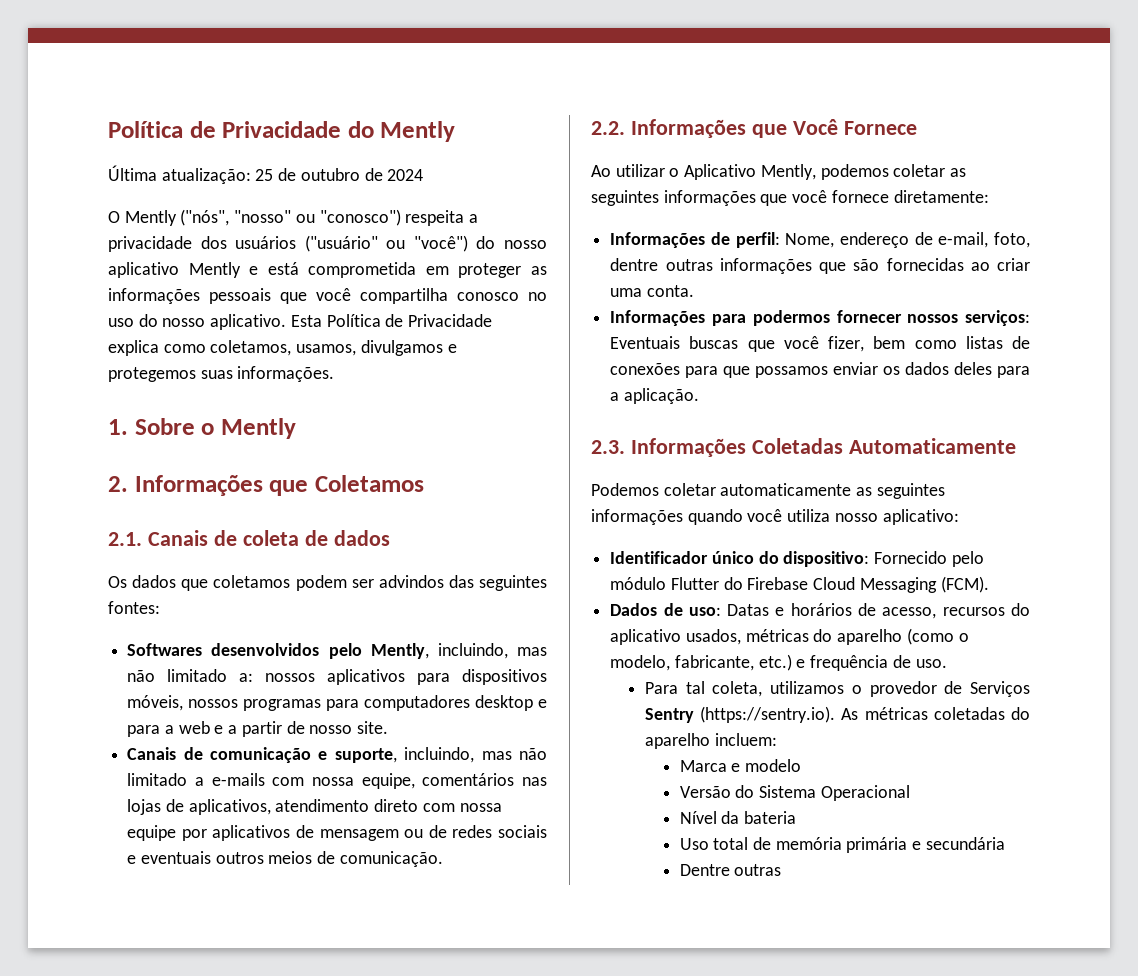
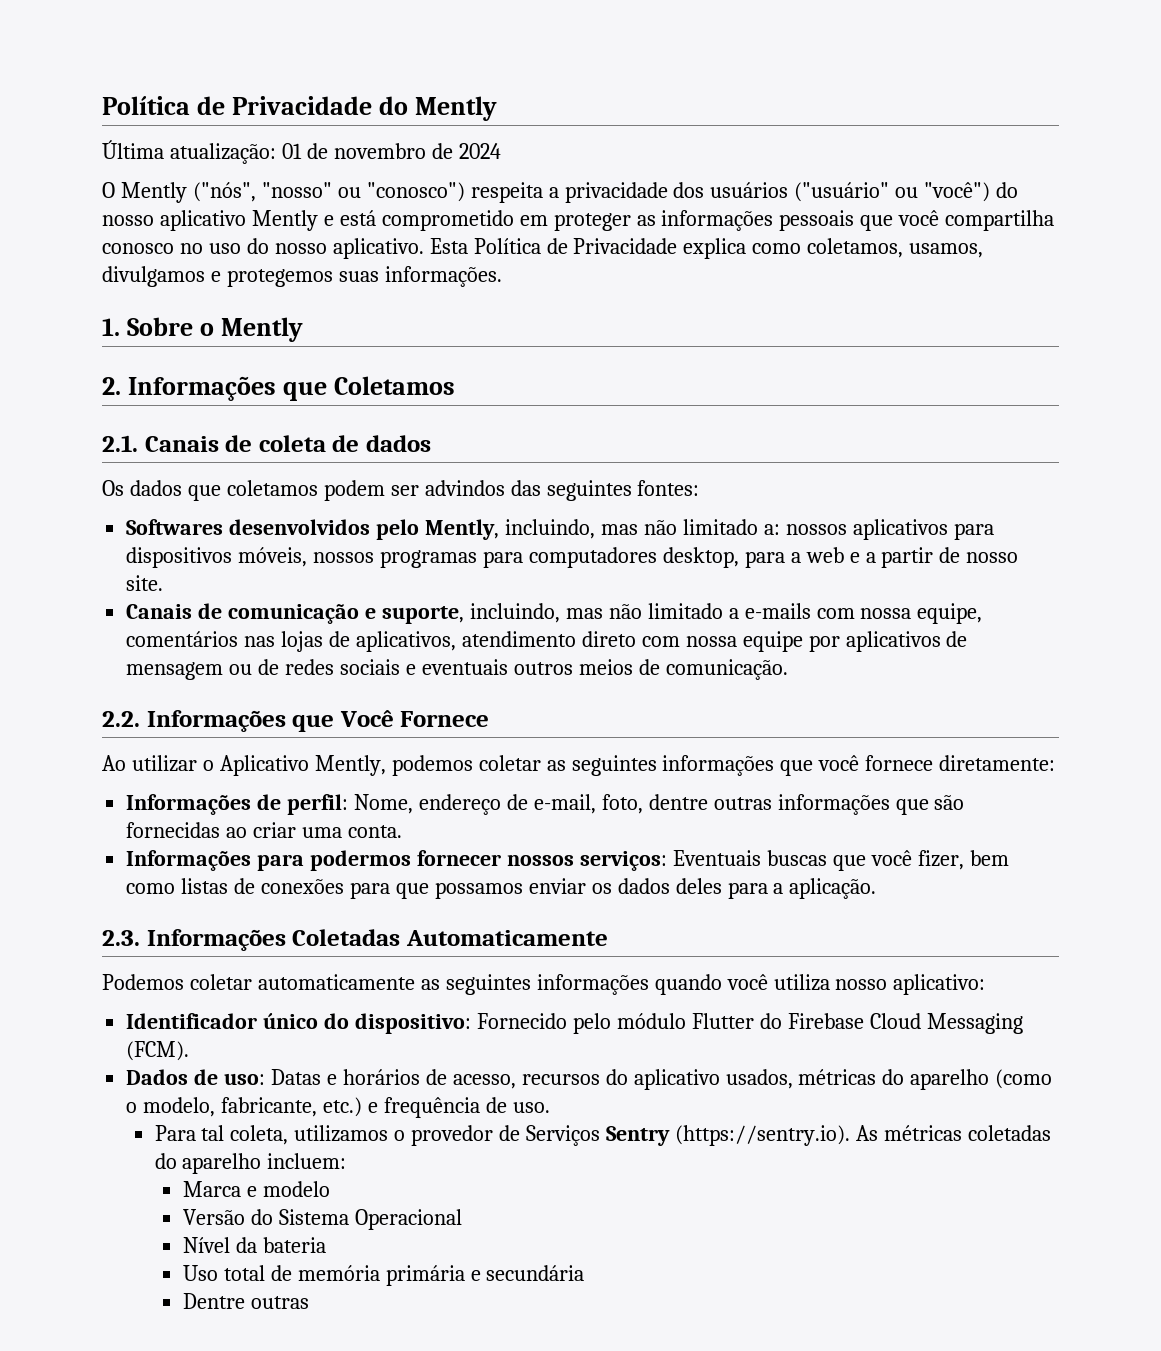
- Última atualização: 25 de outubro de 2024
+ Última atualização: 01 de novembro de 2024
- O Mently ("nós", "nosso" ou "conosco") respeita a privacidade dos usuários ("usuário" ou "você") do nosso aplicativo Mently e está comprometida em proteger as informações pessoais que você compartilha conosco no uso do nosso aplicativo.
+ O Mently ("nós", "nosso" ou "conosco") respeita a privacidade dos usuários ("usuário" ou "você") do nosso aplicativo Mently e está comprometido em proteger as informações pessoais que você compartilha conosco no uso do nosso aplicativo.
- Softwares desenvolvidos pelo Mently, incluindo, mas não limitado a: nossos aplicativos para dispositivos móveis, nossos programas para computadores desktop e para a web e a partir de nosso site.
+ Softwares desenvolvidos pelo Mently, incluindo, mas não limitado a: nossos aplicativos para dispositivos móveis, nossos programas para computadores desktop, para a web e a partir de nosso site.

